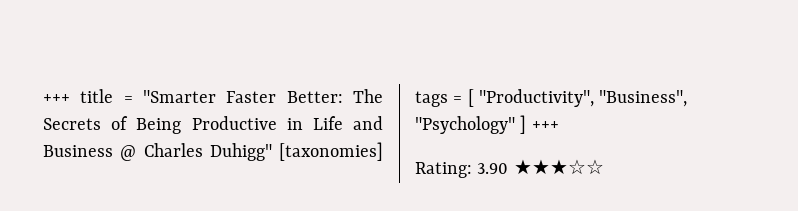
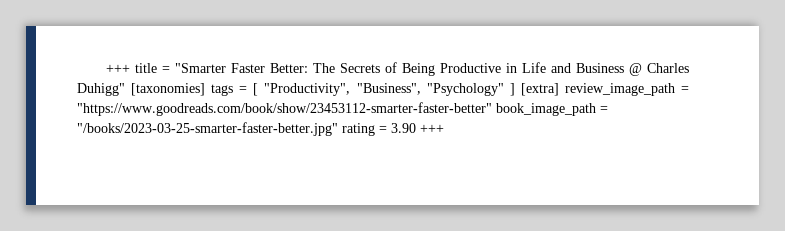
- +++ title = "Smarter Faster Better: The Secrets of Being Productive in Life and Business @ Charles Duhigg" [taxonomies] tags = [ "Productivity", "Business", "Psychology" ] +++
- Rating: 3.90 ★★★☆☆
+ +++ title = "Smarter Faster Better: The Secrets of Being Productive in Life and Business @ Charles Duhigg" [taxonomies] tags = [ "Productivity", "Business", "Psychology" ] [extra] review_image_path = "https://www.goodreads.com/book/show/23453112-smarter-faster-better" book_image_path = "/books/2023-03-25-smarter-faster-better.jpg" rating = 3.90 +++

